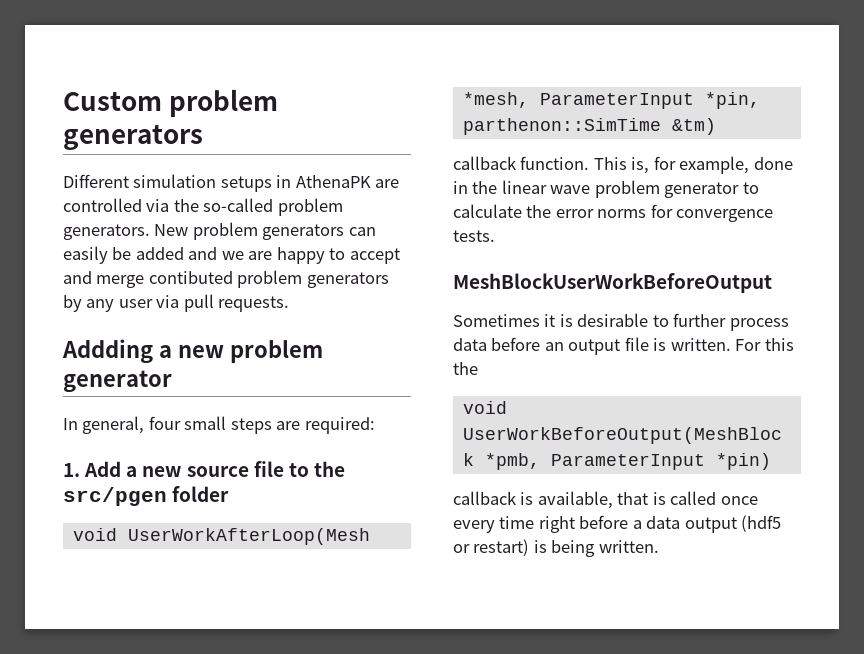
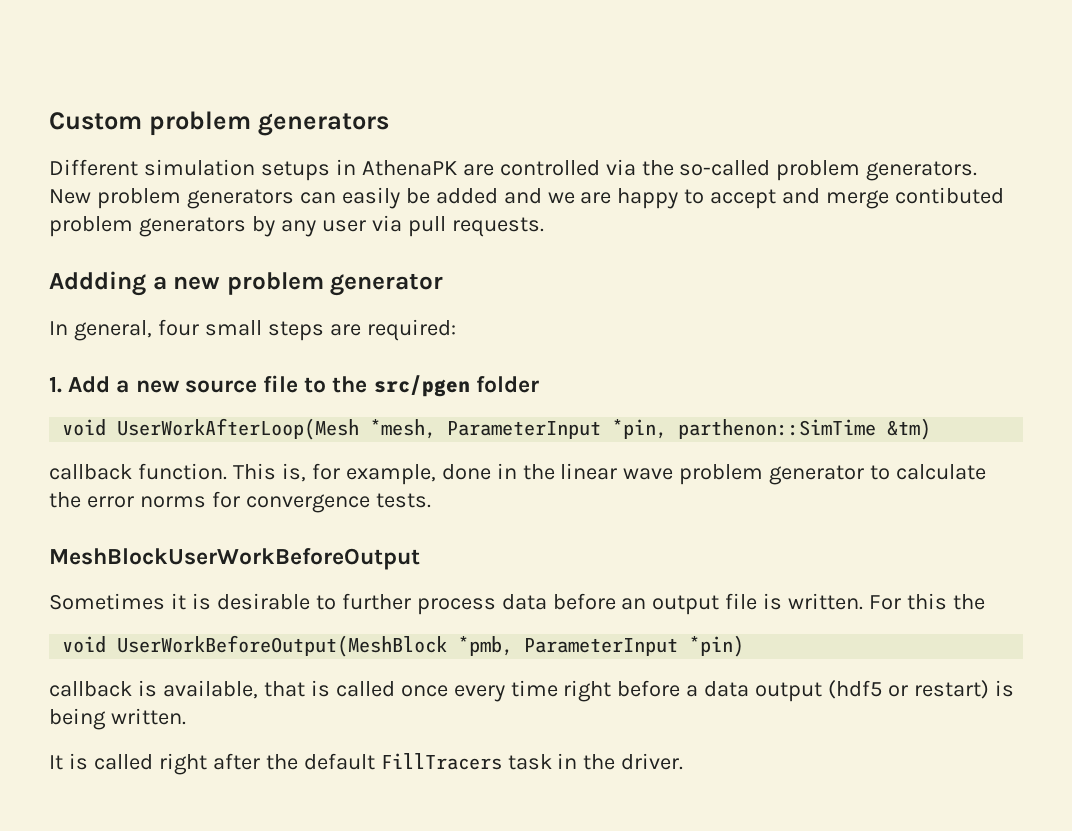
+ It is called right after the default FillTracers task in the driver.

